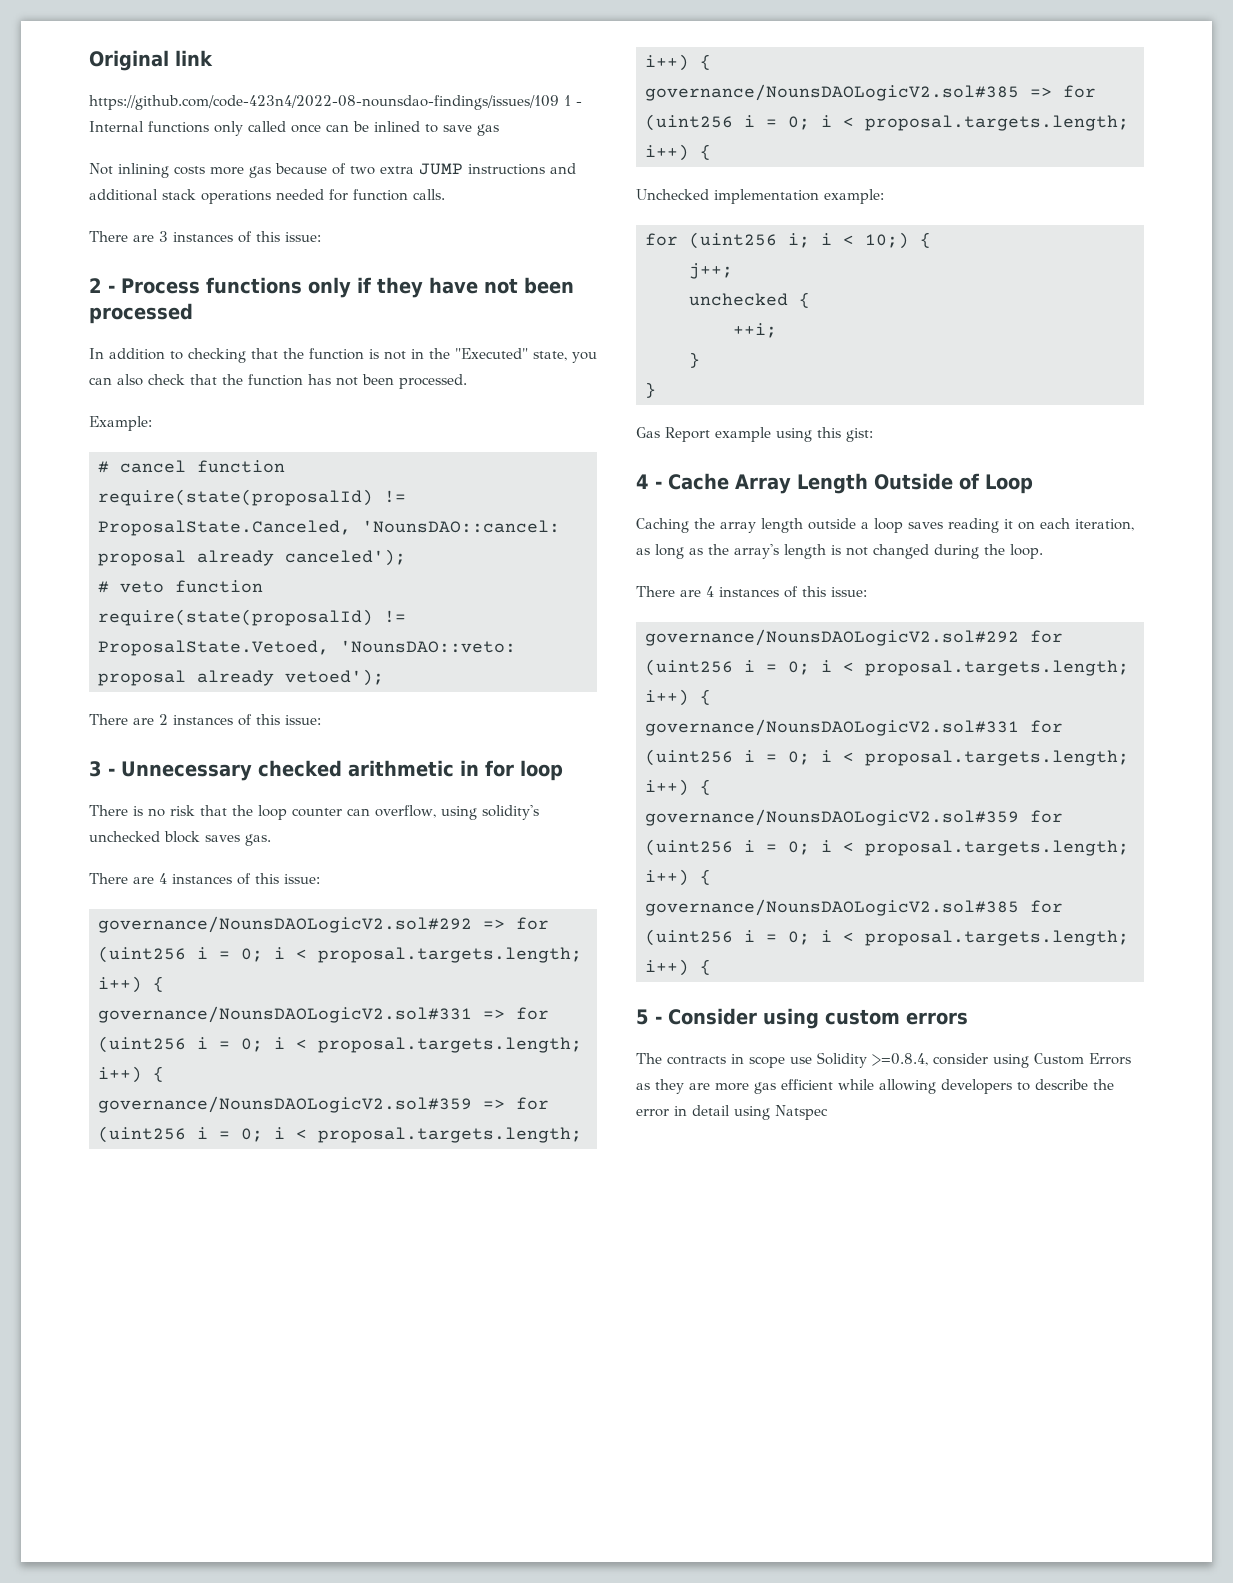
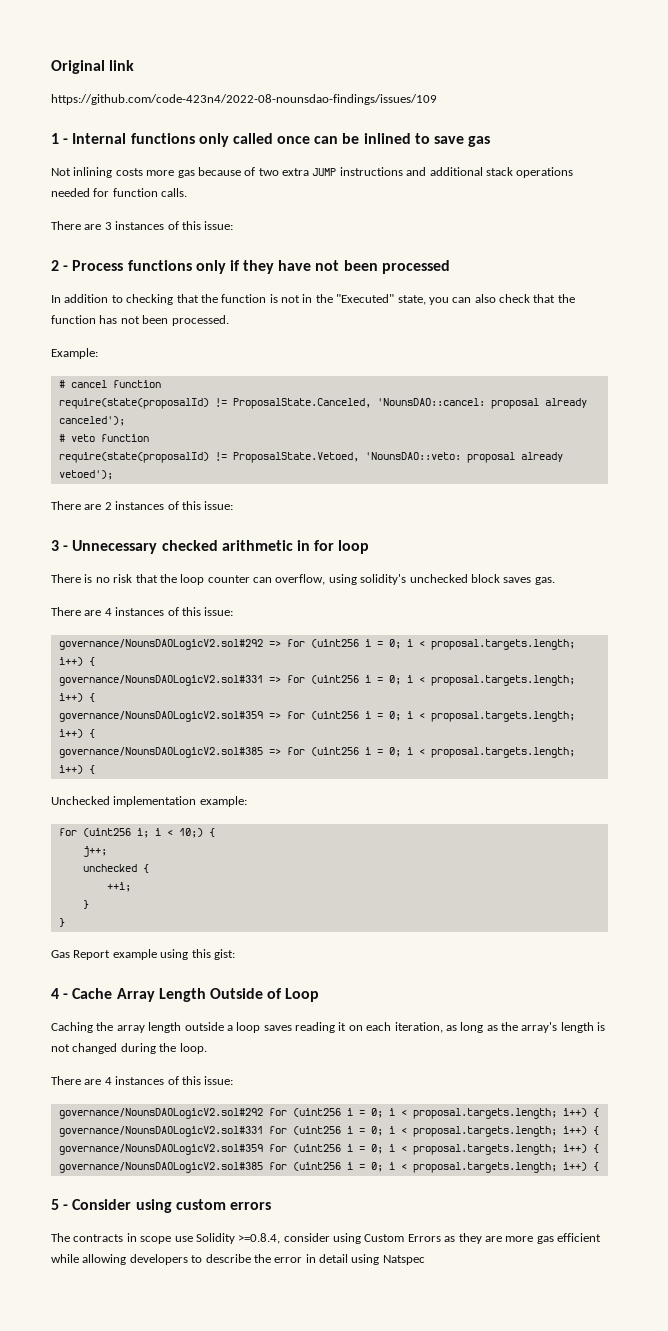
- https://github.com/code-423n4/2022-08-nounsdao-findings/issues/109 1 - Internal functions only called once can be inlined to save gas
+ https://github.com/code-423n4/2022-08-nounsdao-findings/issues/109
+ 1 - Internal functions only called once can be inlined to save gas

